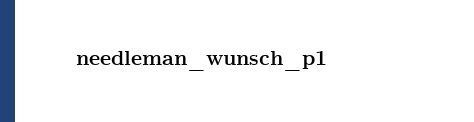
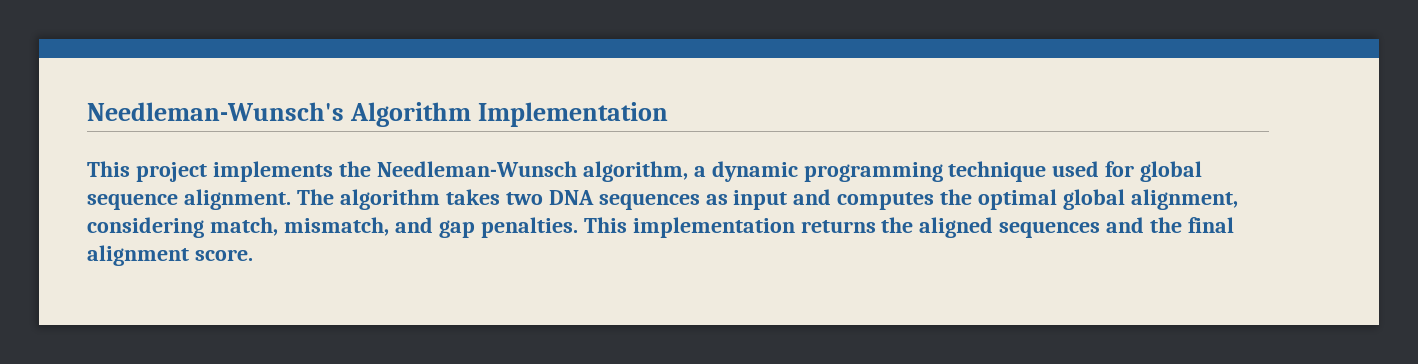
- needleman_wunsch_p1
+ Needleman-Wunsch's Algorithm Implementation
+ This project implements the Needleman-Wunsch algorithm, a dynamic programming technique used for global sequence alignment. The algorithm takes two DNA sequences as input and computes the optimal global alignment, considering match, mismatch, and gap penalties. This implementation returns the aligned sequences and the final alignment score.

